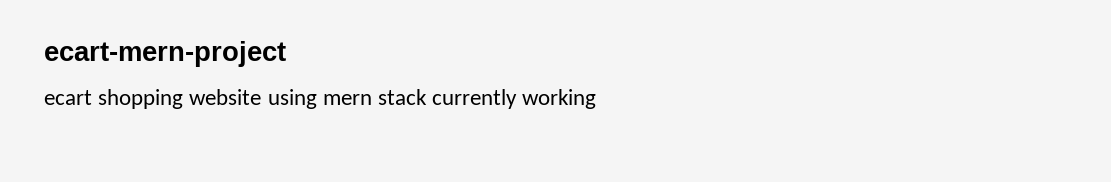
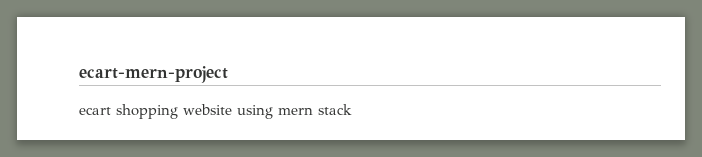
- ecart shopping website using mern stack currently working
+ ecart shopping website using mern stack

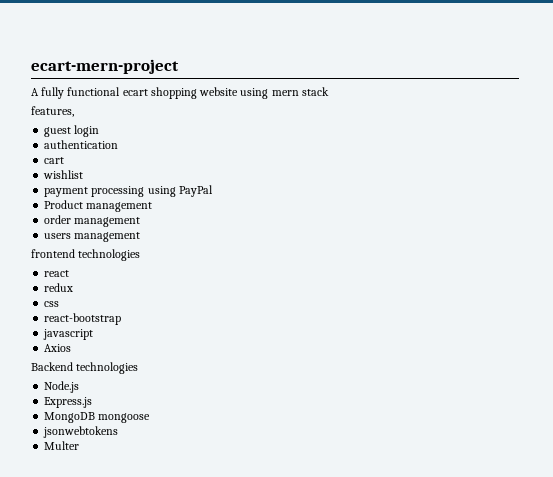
- ecart shopping website using mern stack
+ A fully functional ecart shopping website using mern stack
+ features,
+ guest login
+ authentication
+ cart
+ wishlist
+ payment processing using PayPal
+ Product management
+ order management
+ users management
+ frontend technologies
+ react
+ redux
+ css
+ react-bootstrap
+ javascript
+ Axios
+ Backend technologies
+ Node.js
+ Express.js
+ MongoDB mongoose
+ jsonwebtokens
+ Multer

